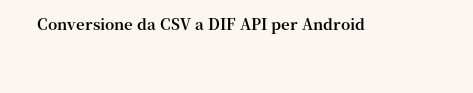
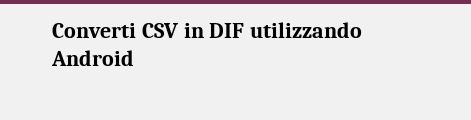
- Conversione da CSV a DIF API per Android
+ Converti CSV in DIF utilizzando Android

